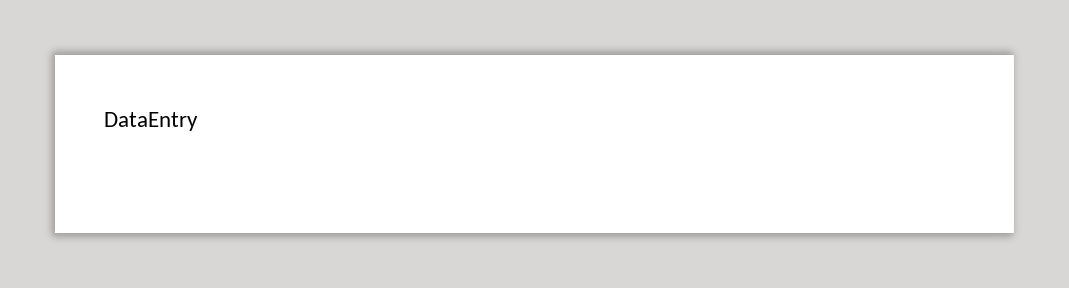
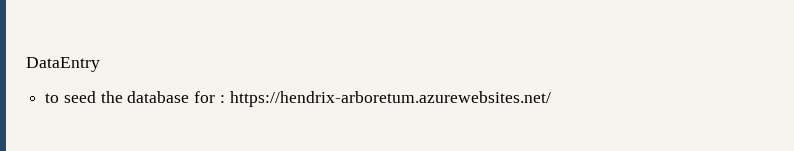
+ to seed the database for : https://hendrix-arboretum.azurewebsites.net/

